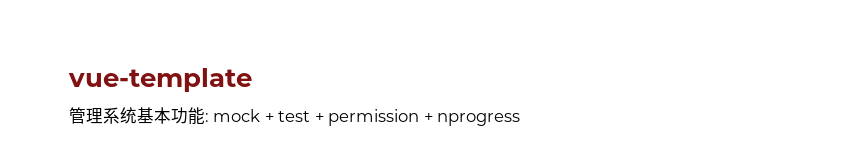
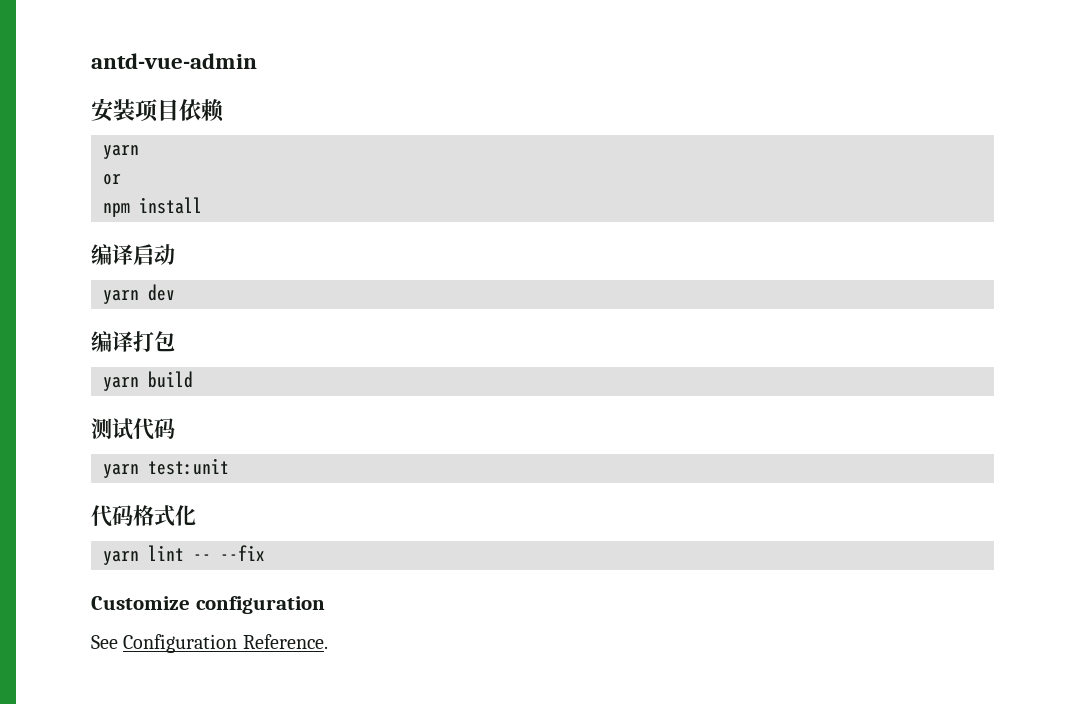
- vue-template
- 管理系统基本功能: mock + test + permission + nprogress
+ antd-vue-admin
+ 安装项目依赖
+ yarn
+ or
+ npm install
+ 编译启动
+ yarn dev
+ 编译打包
+ yarn build
+ 测试代码
+ yarn test:unit
+ 代码格式化
+ yarn lint -- --fix
+ Customize configuration
+ See Configuration Reference.

